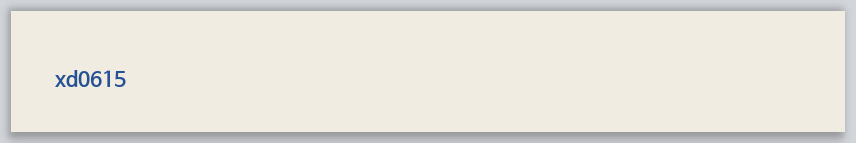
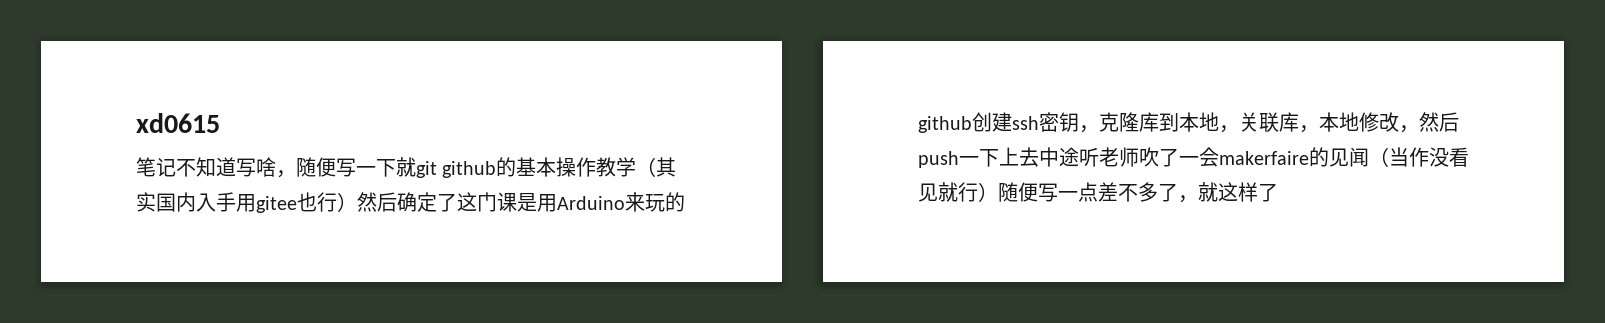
+ 笔记不知道写啥，随便写一下就git github的基本操作教学（其实国内入手用gitee也行）然后确定了这门课是用Arduino来玩的github创建ssh密钥，克隆库到本地，关联库，本地修改，然后push一下上去中途听老师吹了一会makerfaire的见闻（当作没看见就行）随便写一点差不多了，就这样了

